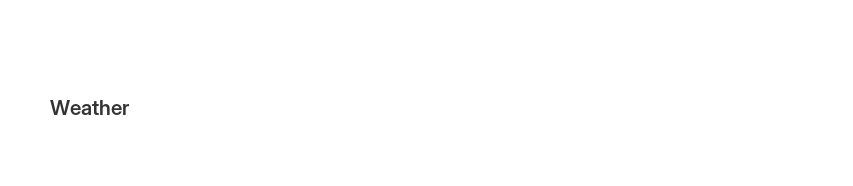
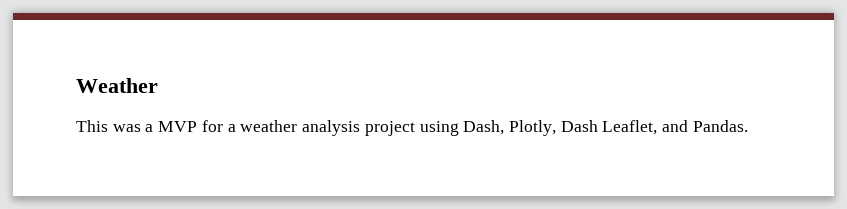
+ This was a MVP for a weather analysis project using Dash, Plotly, Dash Leaflet, and Pandas.

